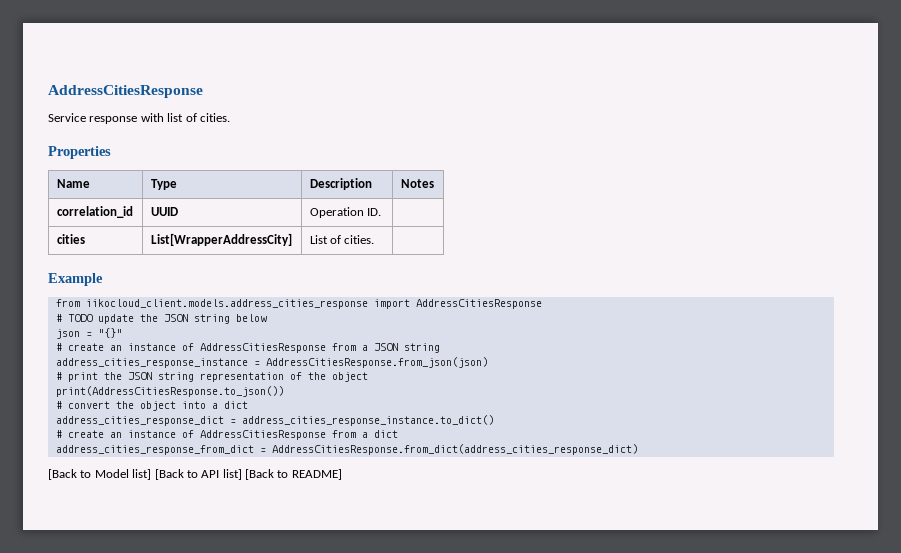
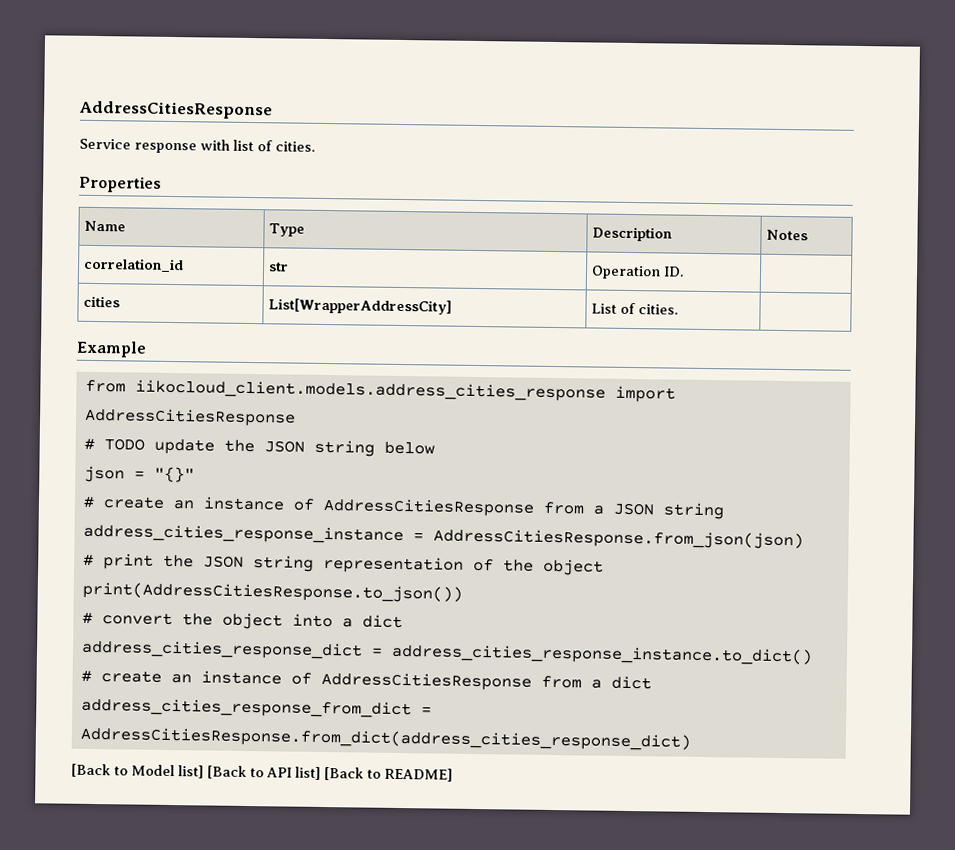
- correlation_id | UUID | Operation ID. |
+ correlation_id | str | Operation ID. |

